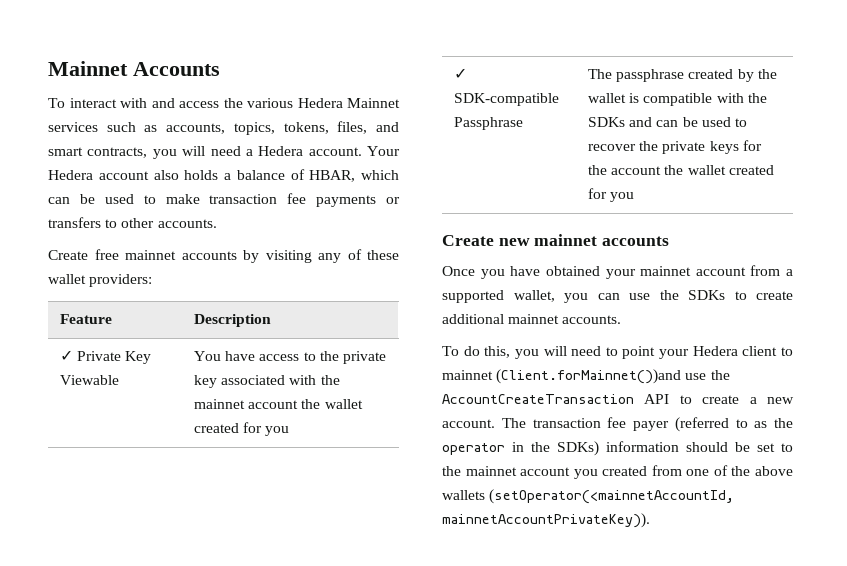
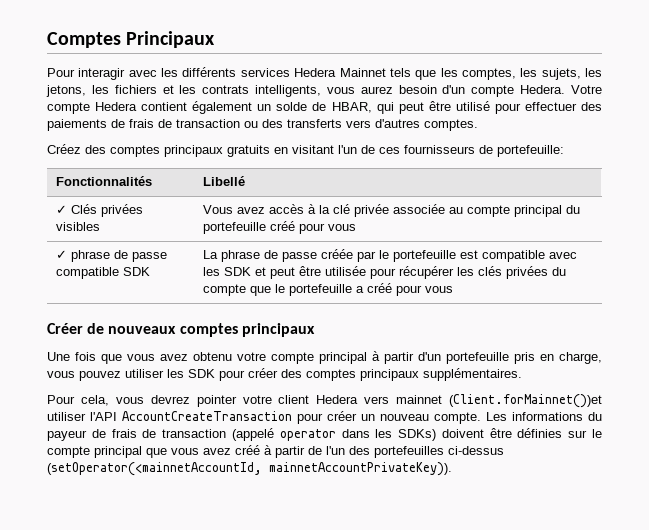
- Mainnet Accounts
- To interact with and access the various Hedera Mainnet services such as accounts, topics, tokens, files, and smart contracts, you will need a Hedera account. Your Hedera account also holds a balance of HBAR, which can be used to make transaction fee payments or transfers to other accounts.
- Create free mainnet accounts by visiting any of these wallet providers:
- Feature | Description
- ✓ Private Key Viewable | You have access to the private key associated with the mainnet account the wallet created for you
- ✓ SDK-compatible Passphrase | The passphrase created by the wallet is compatible with the SDKs and can be used to recover the private keys for the account the wallet created for you
- Create new mainnet accounts
- Once you have obtained your mainnet account from a supported wallet, you can use the SDKs to create additional mainnet accounts.
- To do this, you will need to point your Hedera client to mainnet (Client.forMainnet())and use the AccountCreateTransaction API to create a new account. The transaction fee payer (referred to as the operator in the SDKs) information should be set to the mainnet account you created from one of the above wallets (setOperator(<mainnetAccountId, mainnetAccountPrivateKey)).
+ Comptes Principaux
+ Pour interagir avec les différents services Hedera Mainnet tels que les comptes, les sujets, les jetons, les fichiers et les contrats intelligents, vous aurez besoin d'un compte Hedera. Votre compte Hedera contient également un solde de HBAR, qui peut être utilisé pour effectuer des paiements de frais de transaction ou des transferts vers d'autres comptes.
+ Créez des comptes principaux gratuits en visitant l'un de ces fournisseurs de portefeuille:
+ Fonctionnalités | Libellé
+ ✓ Clés privées visibles | Vous avez accès à la clé privée associée au compte principal du portefeuille créé pour vous
+ ✓ phrase de passe compatible SDK | La phrase de passe créée par le portefeuille est compatible avec les SDK et peut être utilisée pour récupérer les clés privées du compte que le portefeuille a créé pour vous
+ Créer de nouveaux comptes principaux
+ Une fois que vous avez obtenu votre compte principal à partir d'un portefeuille pris en charge, vous pouvez utiliser les SDK pour créer des comptes principaux supplémentaires.
+ Pour cela, vous devrez pointer votre client Hedera vers mainnet (Client.forMainnet())et utiliser l'API AccountCreateTransaction pour créer un nouveau compte. Les informations du payeur de frais de transaction (appelé operator dans les SDKs) doivent être définies sur le compte principal que vous avez créé à partir de l'un des portefeuilles ci-dessus (setOperator(<mainnetAccountId, mainnetAccountPrivateKey)).

